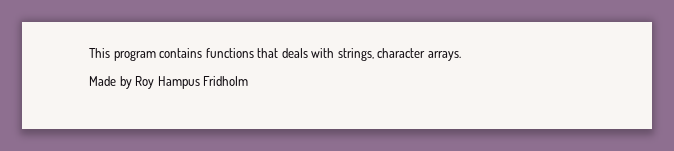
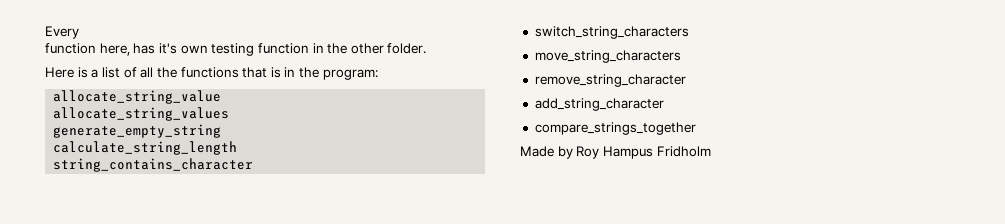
- This program contains functions that deals with strings, character arrays.
+ Every
+ function here, has it's own testing function in the other folder.
+ Here is a list of all the functions that is in the program:
+ allocate_string_value
+ allocate_string_values
+ generate_empty_string
+ calculate_string_length
+ string_contains_character
+ switch_string_characters
+ move_string_characters
+ remove_string_character
+ add_string_character
+ compare_strings_together

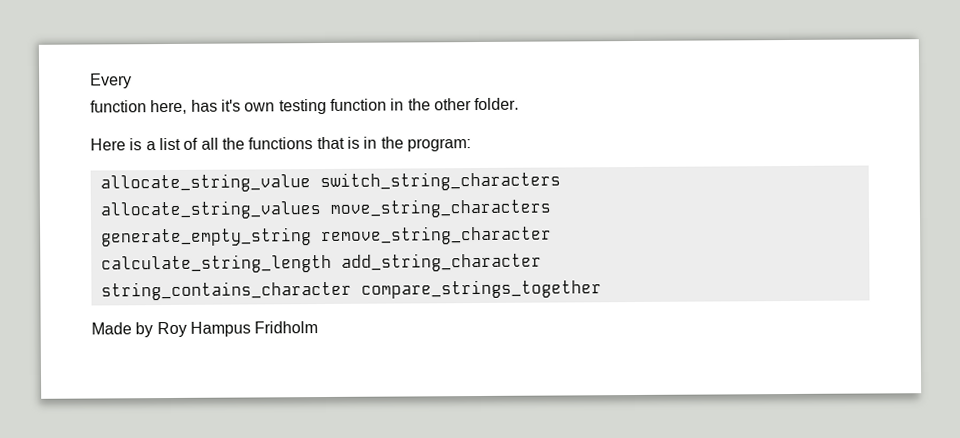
- allocate_string_value
+ allocate_string_value switch_string_characters
- allocate_string_values
+ allocate_string_values move_string_characters
- generate_empty_string
+ generate_empty_string remove_string_character
- calculate_string_length
+ calculate_string_length add_string_character
- string_contains_character
- switch_string_characters
- move_string_characters
- remove_string_character
- add_string_character
- compare_strings_together
+ string_contains_character compare_strings_together

